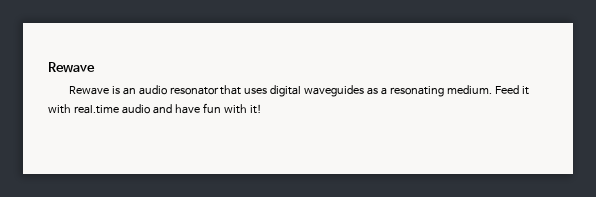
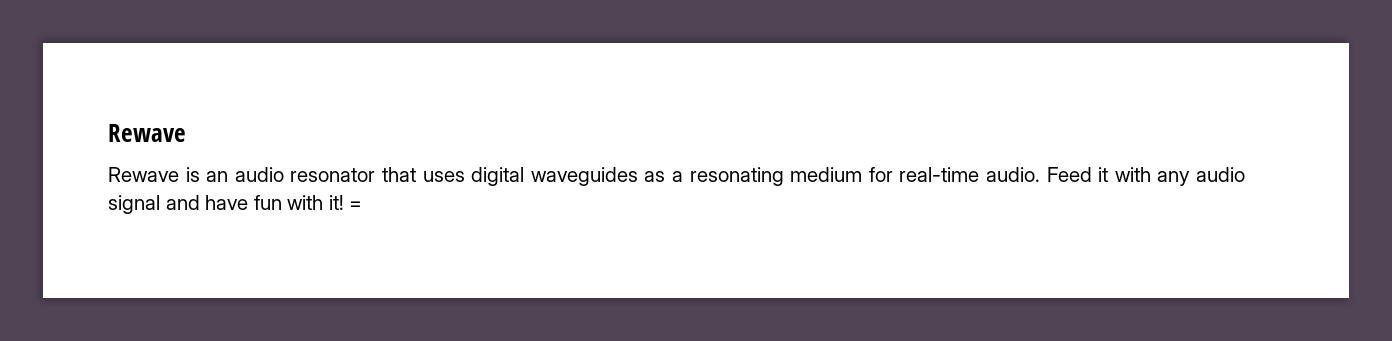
- Rewave is an audio resonator that uses digital waveguides as a resonating medium. Feed it with real.time audio and have fun with it!
+ Rewave is an audio resonator that uses digital waveguides as a resonating medium for real-time audio. Feed it with any audio signal and have fun with it!
+ =

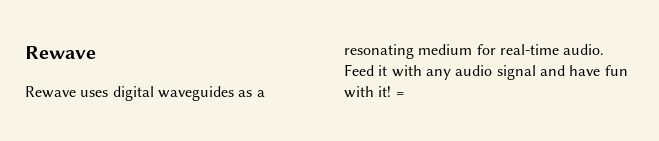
- Rewave is an audio resonator that uses digital waveguides as a resonating medium for real-time audio.
+ Rewave uses digital waveguides as a resonating medium for real-time audio.

